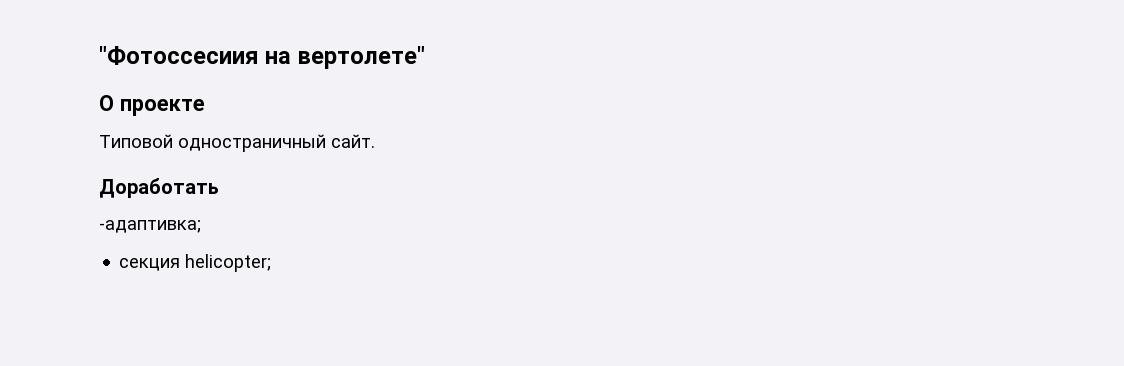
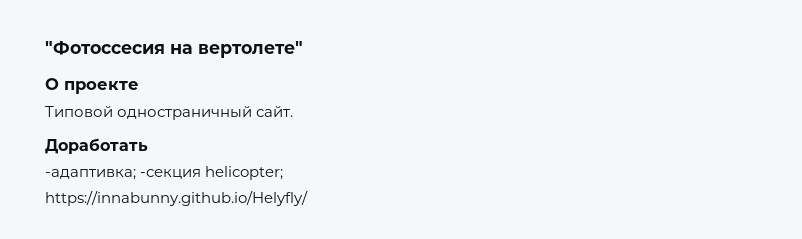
- "Фотоссесиия на вертолете"
+ "Фотоссесия на вертолете"
- -адаптивка;
- секция helicopter;
+ -адаптивка; -секция helicopter;
+ https://innabunny.github.io/Helyfly/

